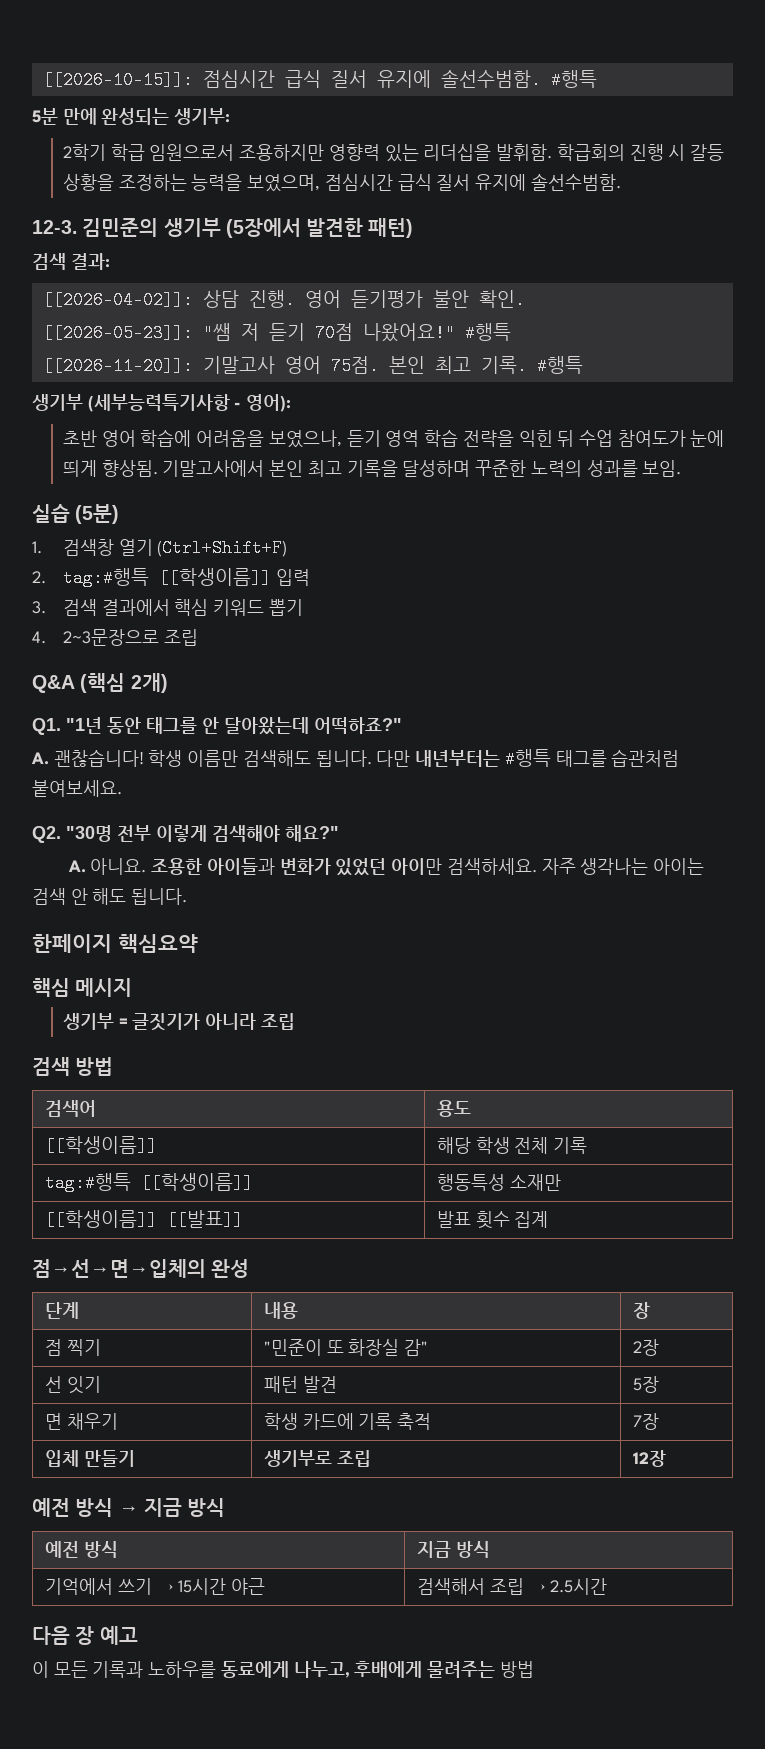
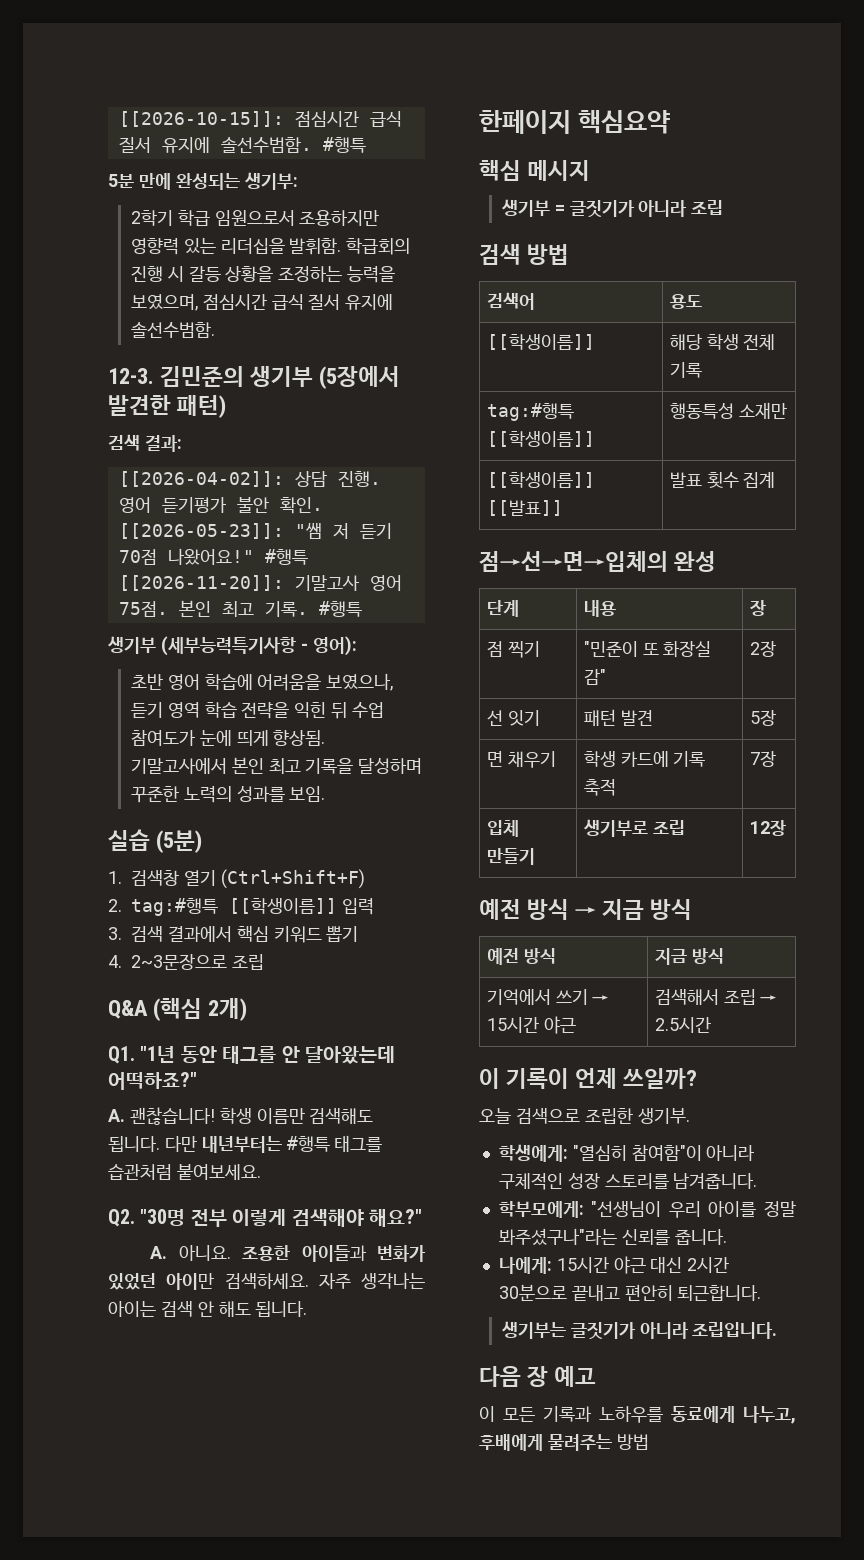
+ 이 기록이 언제 쓰일까?
+ 오늘 검색으로 조립한 생기부.
+ 학생에게: "열심히 참여함"이 아니라 구체적인 성장 스토리를 남겨줍니다.
+ 학부모에게: "선생님이 우리 아이를 정말 봐주셨구나"라는 신뢰를 줍니다.
+ 나에게: 15시간 야근 대신 2시간 30분으로 끝내고 편안히 퇴근합니다.
+ 생기부는 글짓기가 아니라 조립입니다.

